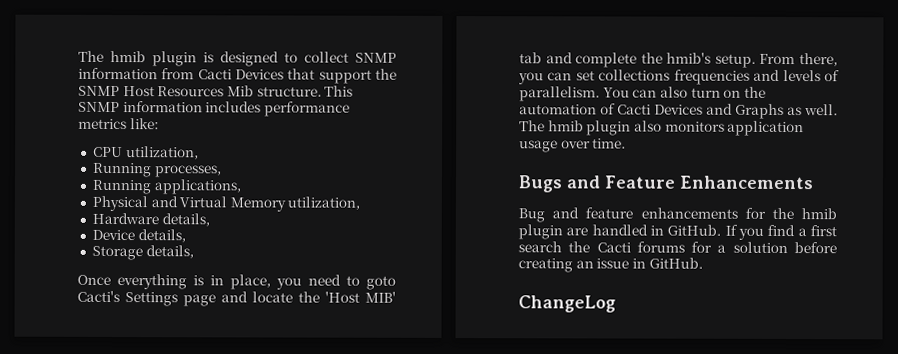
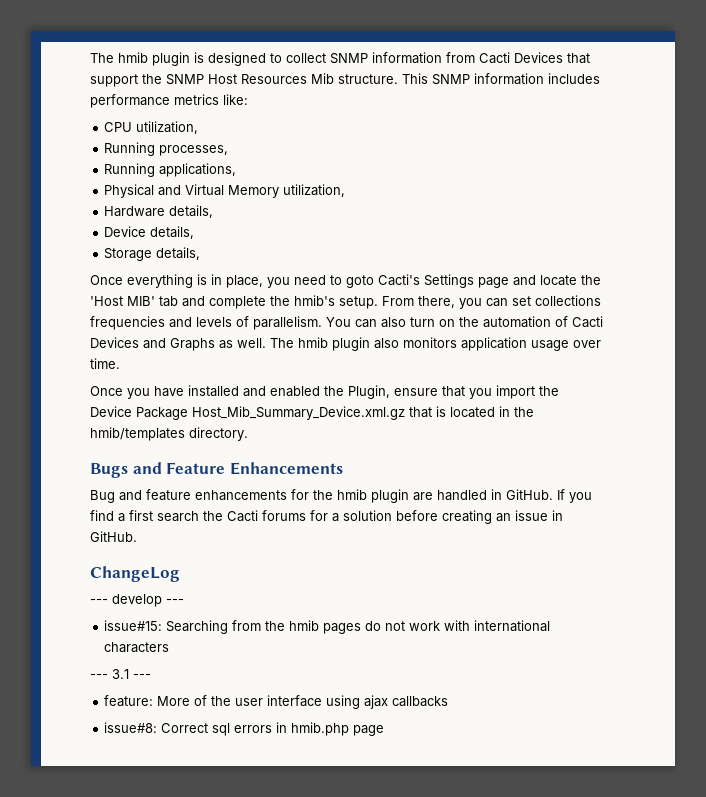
+ Once you have installed and enabled the Plugin, ensure that you import the Device Package Host_Mib_Summary_Device.xml.gz that is located in the hmib/templates directory.
+ --- develop ---
+ issue#15: Searching from the hmib pages do not work with international characters
+ --- 3.1 ---
+ feature: More of the user interface using ajax callbacks
+ issue#8: Correct sql errors in hmib.php page

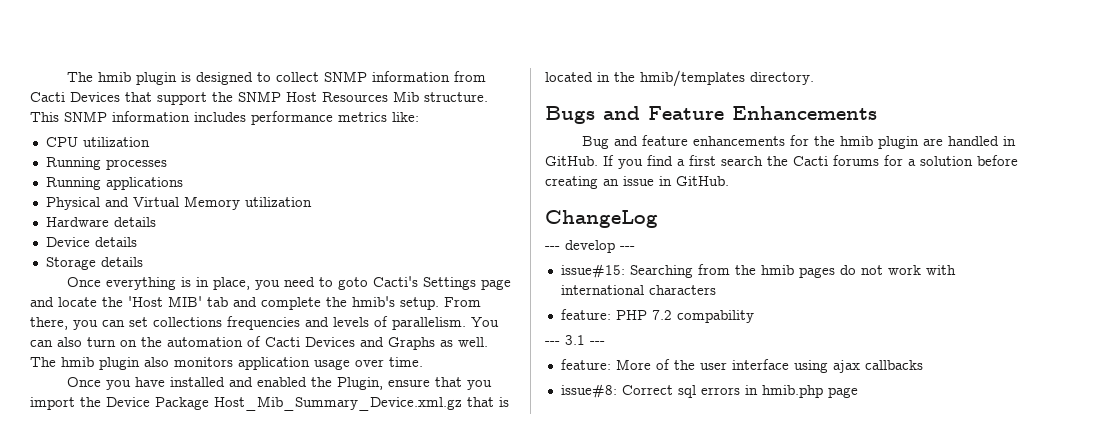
- CPU utilization,
- Running processes,
- Running applications,
+ CPU utilization
+ Running processes
+ Running applications
- Physical and Virtual Memory utilization,
+ Physical and Virtual Memory utilization
- Hardware details,
- Device details,
+ Hardware details
+ Device details
- Storage details,
+ Storage details
+ feature: PHP 7.2 compability

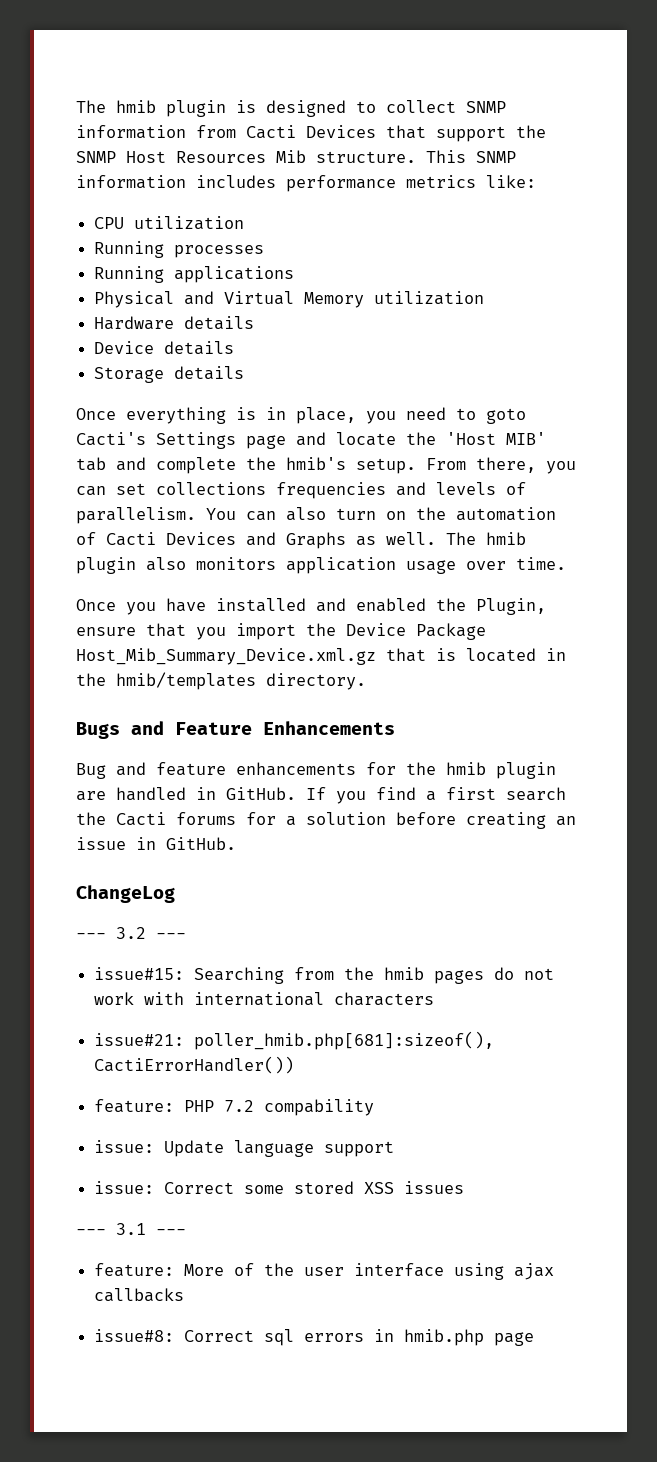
- --- develop ---
+ --- 3.2 ---
+ issue#21: poller_hmib.php[681]:sizeof(), CactiErrorHandler())
+ issue: Update language support
+ issue: Correct some stored XSS issues

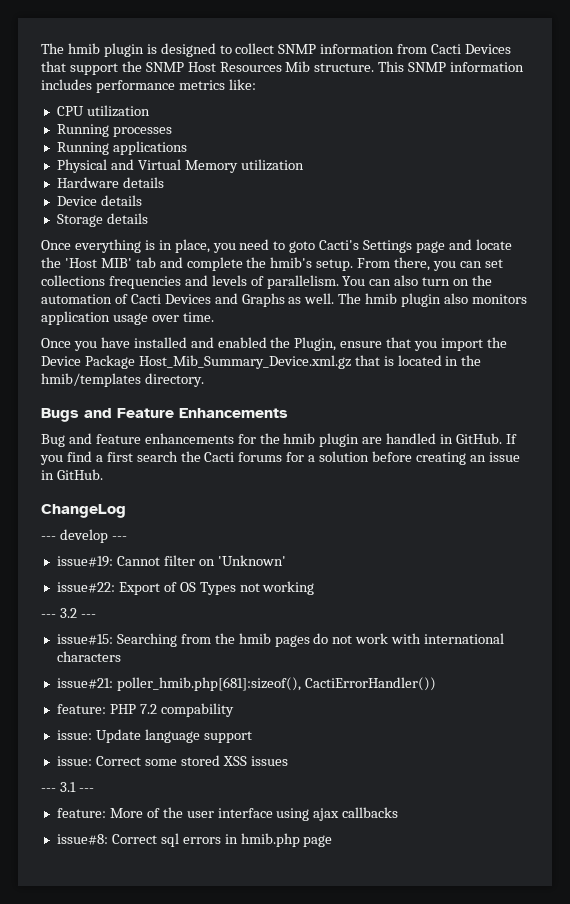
+ --- develop ---
+ issue#19: Cannot filter on 'Unknown'
+ issue#22: Export of OS Types not working

